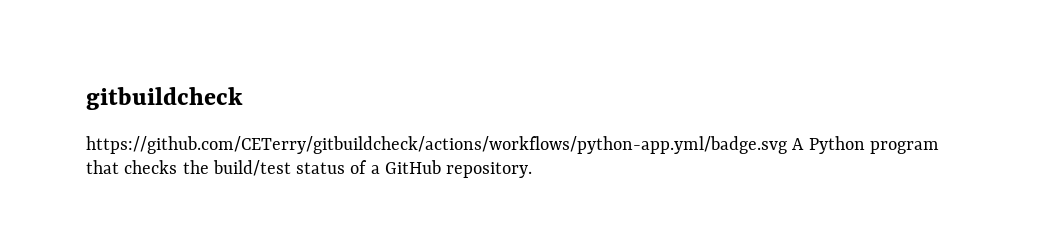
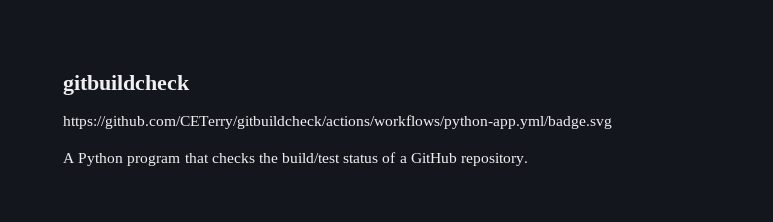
- https://github.com/CETerry/gitbuildcheck/actions/workflows/python-app.yml/badge.svg A Python program that checks the build/test status of a GitHub repository.
+ https://github.com/CETerry/gitbuildcheck/actions/workflows/python-app.yml/badge.svg
+ A Python program that checks the build/test status of a GitHub repository.

